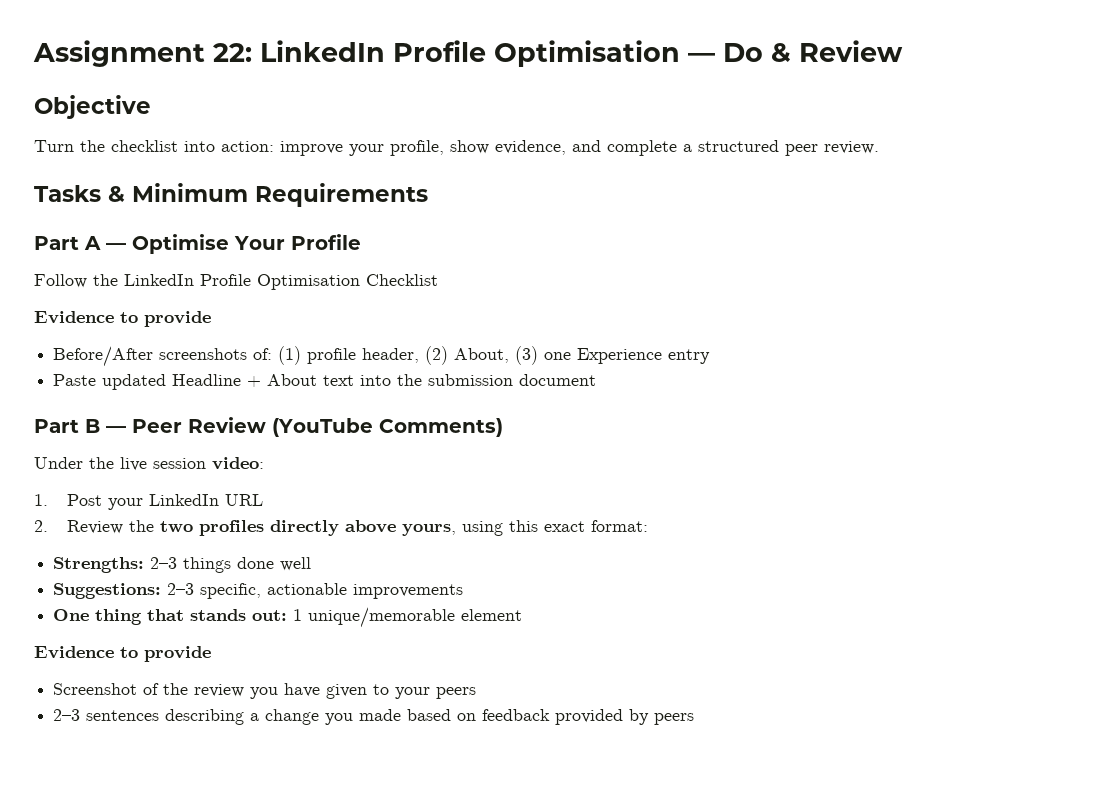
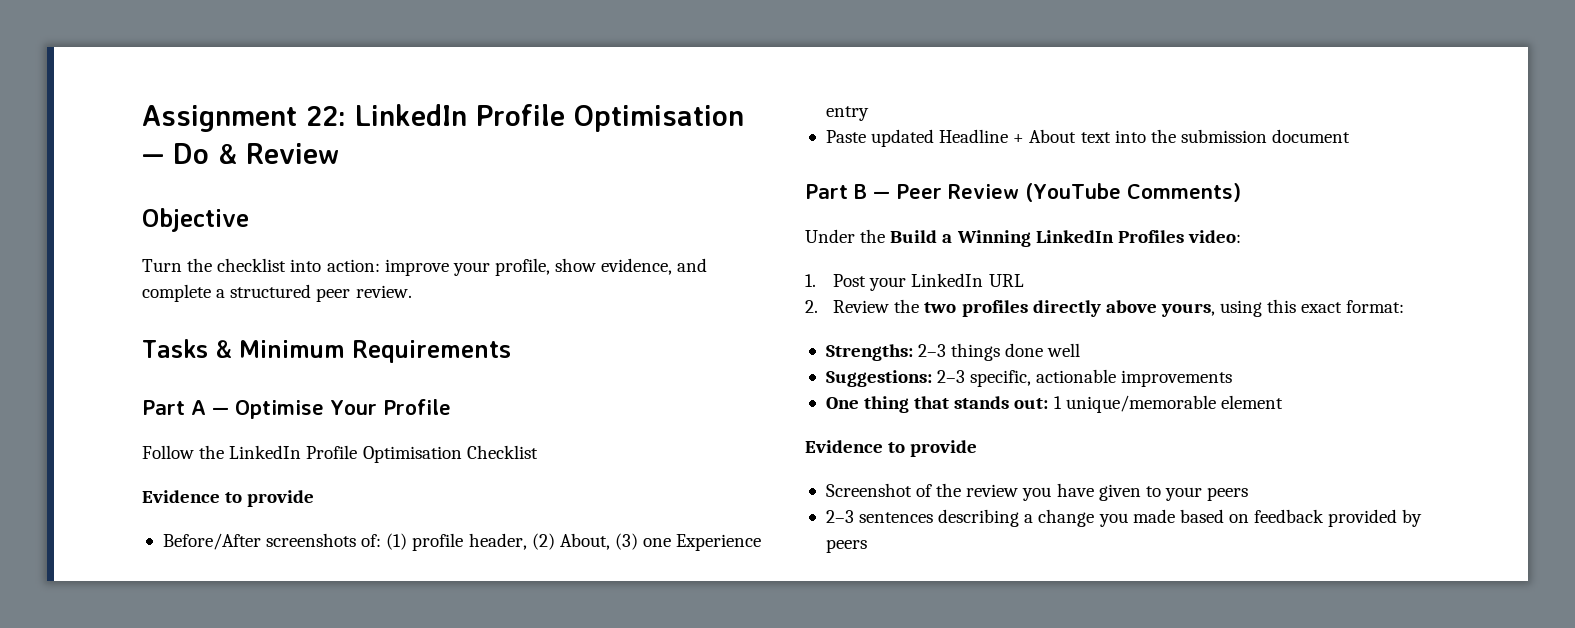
- Under the live session video:
+ Under the Build a Winning LinkedIn Profiles video:

